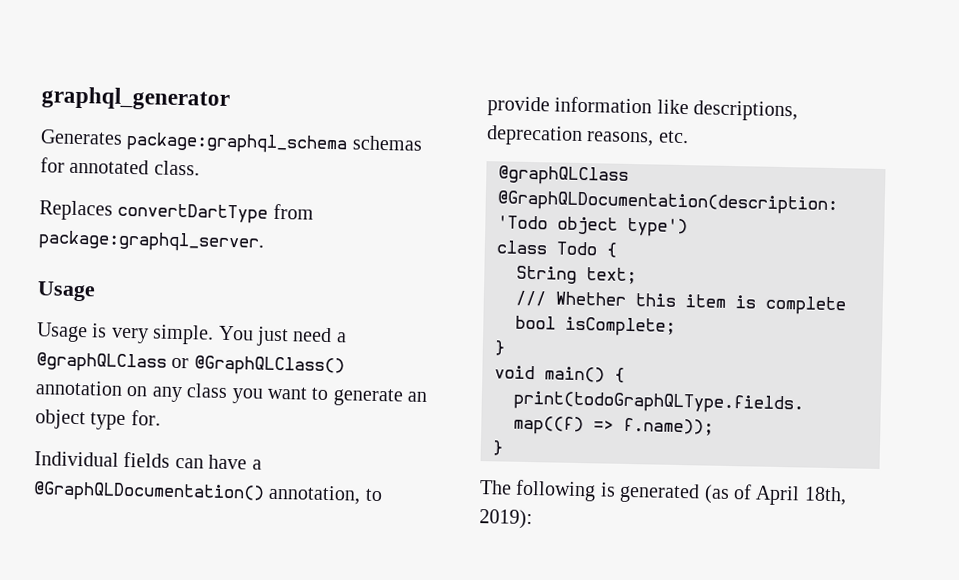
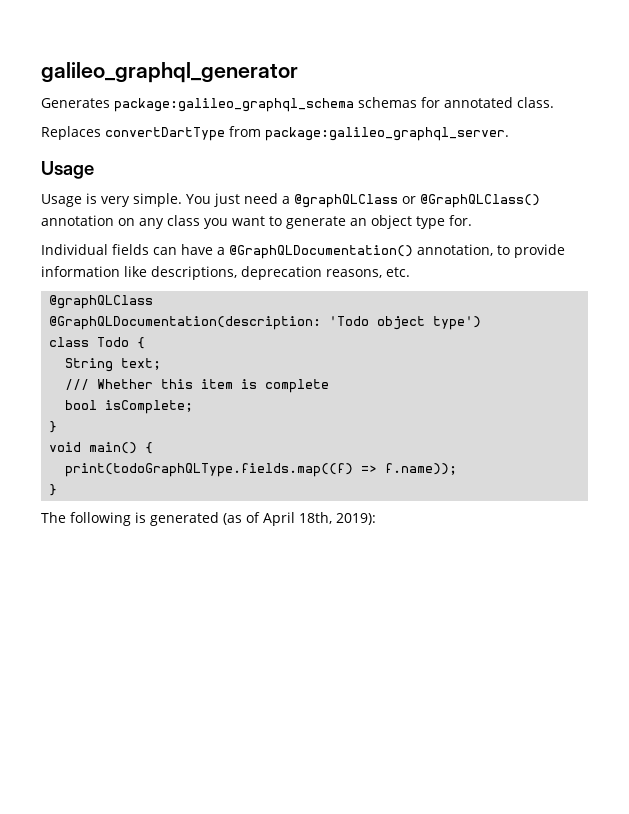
- graphql_generator
+ galileo_graphql_generator
- Generates package:graphql_schema schemas for annotated class.
+ Generates package:galileo_graphql_schema schemas for annotated class.
- Replaces convertDartType from package:graphql_server.
+ Replaces convertDartType from package:galileo_graphql_server.

